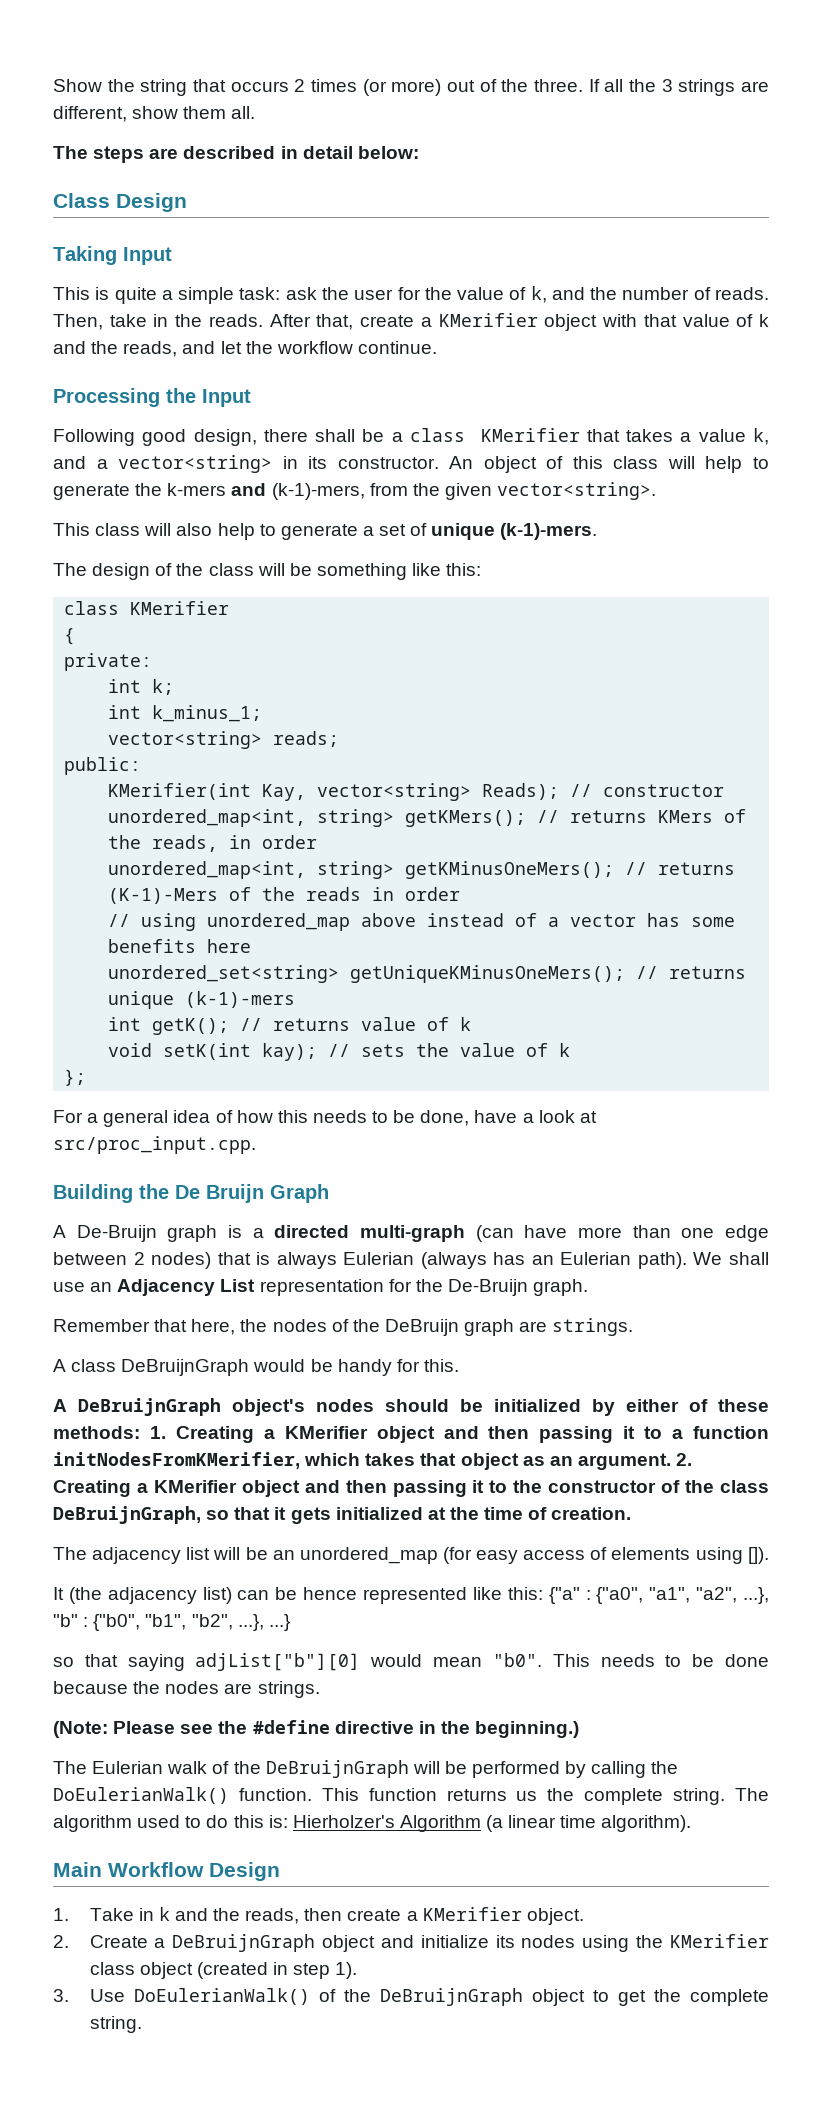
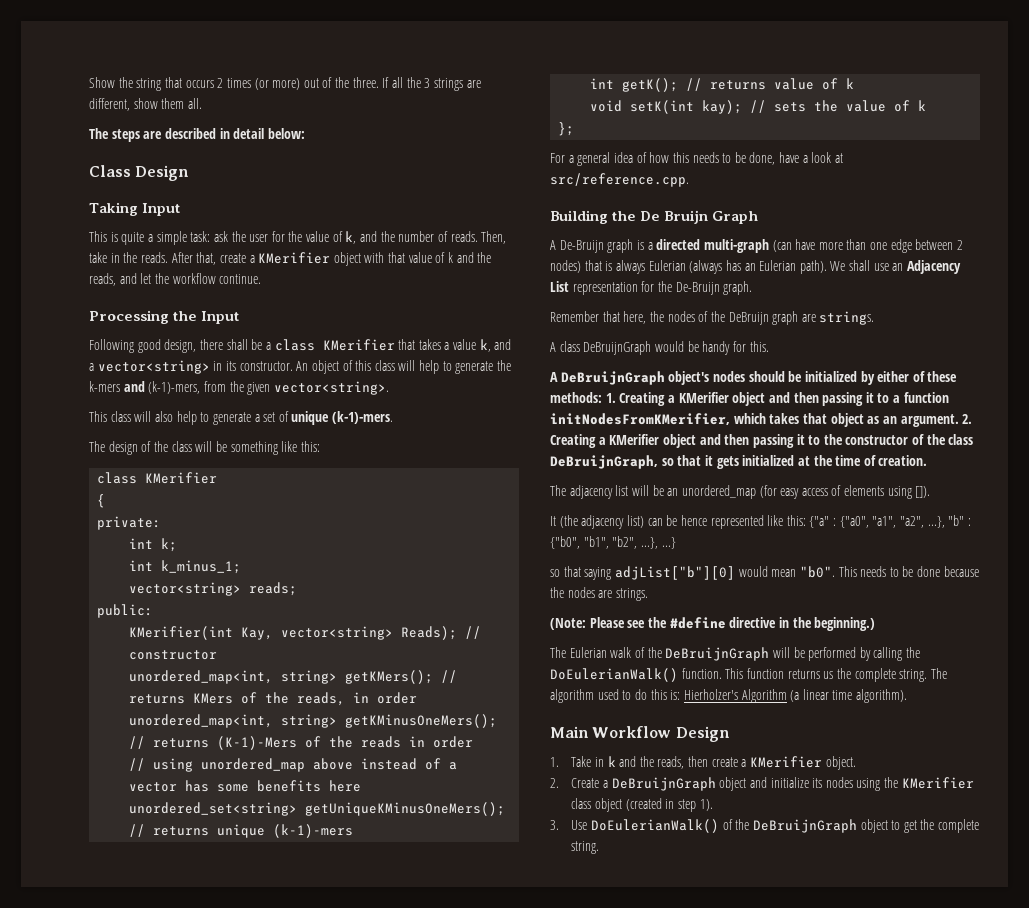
- For a general idea of how this needs to be done, have a look at src/proc_input.cpp.
+ For a general idea of how this needs to be done, have a look at src/reference.cpp.

